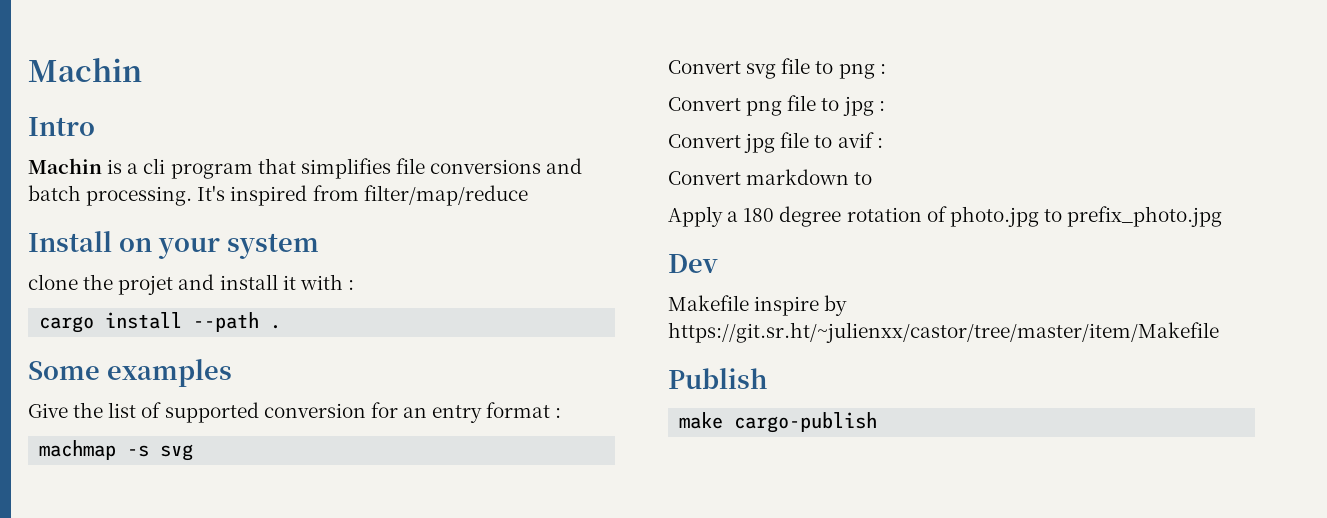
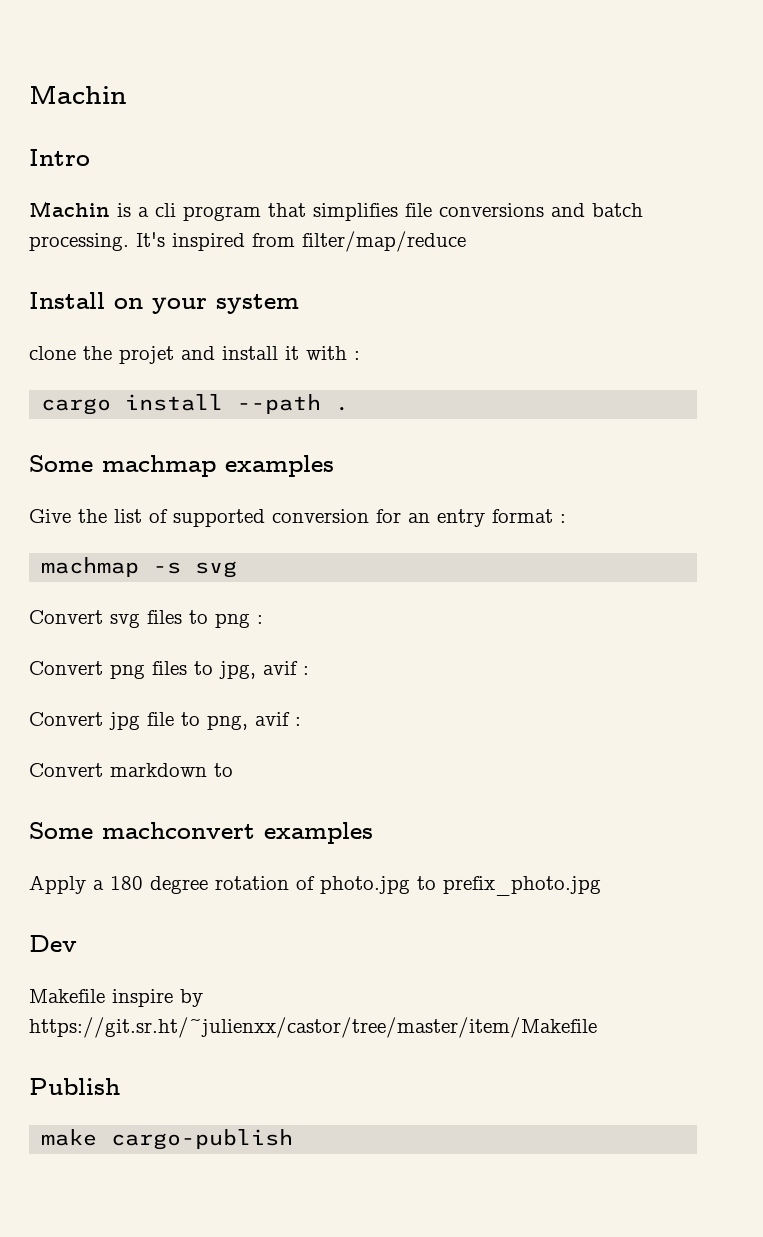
- Some examples
+ Some machmap examples
- Convert svg file to png :
+ Convert svg files to png :
- Convert png file to jpg :
+ Convert png files to jpg, avif :
- Convert jpg file to avif :
+ Convert jpg file to png, avif :
+ Some machconvert examples

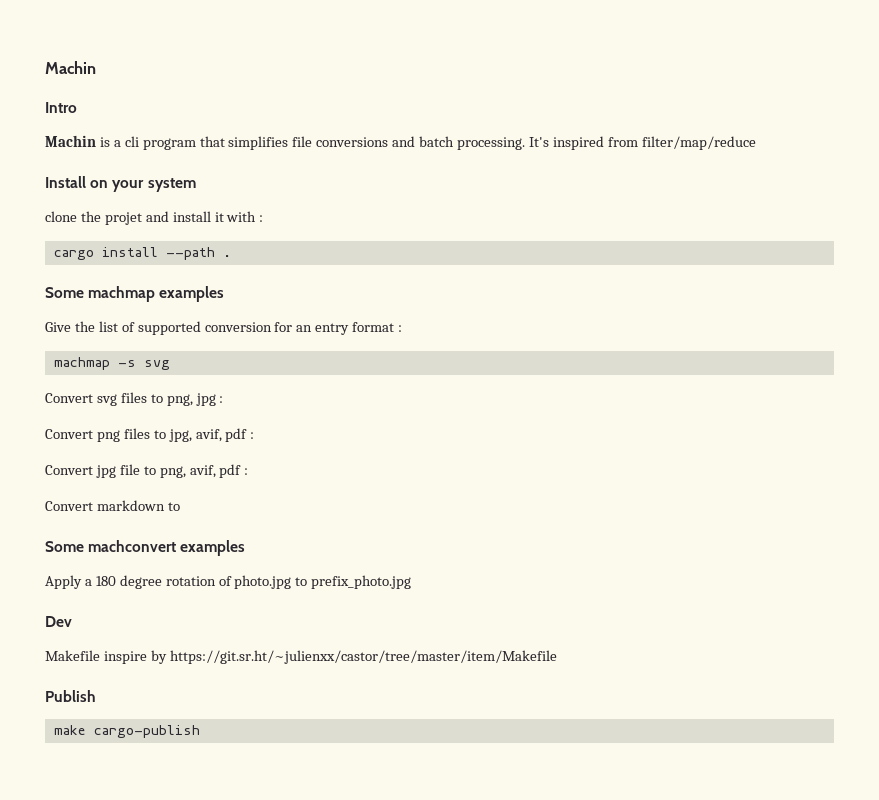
- Convert svg files to png :
+ Convert svg files to png, jpg :
- Convert png files to jpg, avif :
+ Convert png files to jpg, avif, pdf :
- Convert jpg file to png, avif :
+ Convert jpg file to png, avif, pdf :

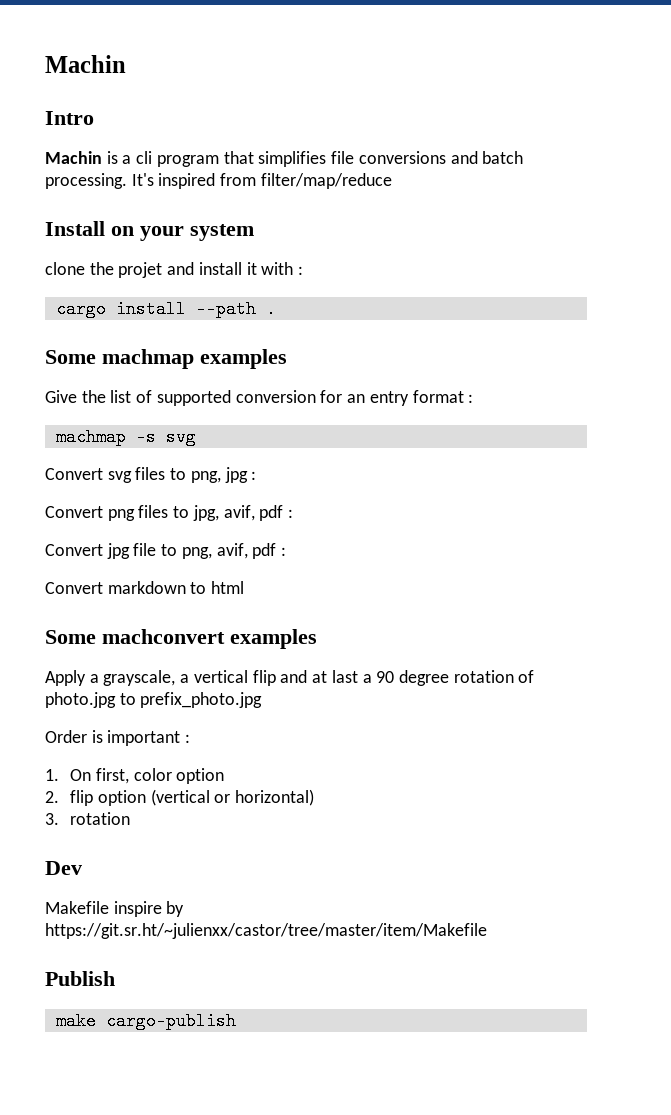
- Convert markdown to
+ Convert markdown to html
- Apply a 180 degree rotation of photo.jpg to prefix_photo.jpg
+ Apply a grayscale, a vertical flip and at last a 90 degree rotation of photo.jpg to prefix_photo.jpg
+ Order is important :
+ 1. On first, color option
+ 2. flip option (vertical or horizontal)
+ 3. rotation

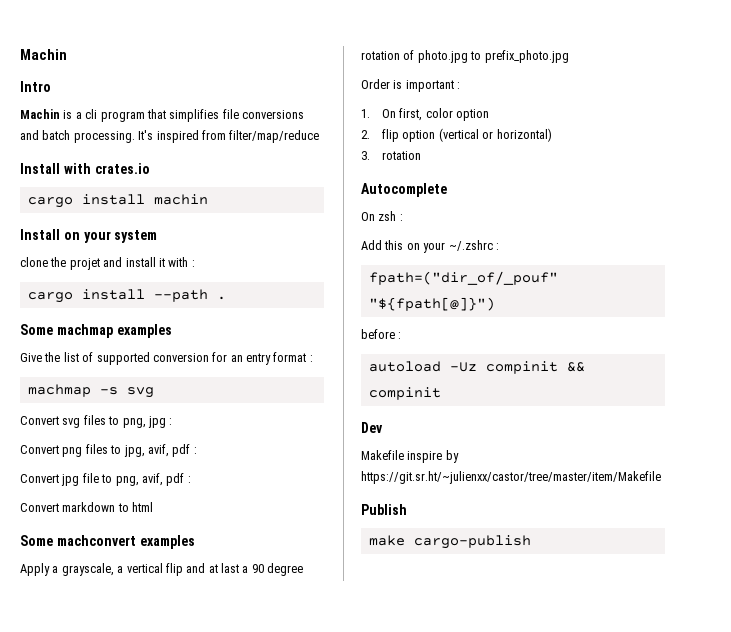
+ Install with crates.io
+ cargo install machin
+ Autocomplete
+ On zsh :
+ Add this on your ~/.zshrc :
+ fpath=("dir_of/_pouf" "${fpath[@]}")
+ before :
+ autoload -Uz compinit && compinit

